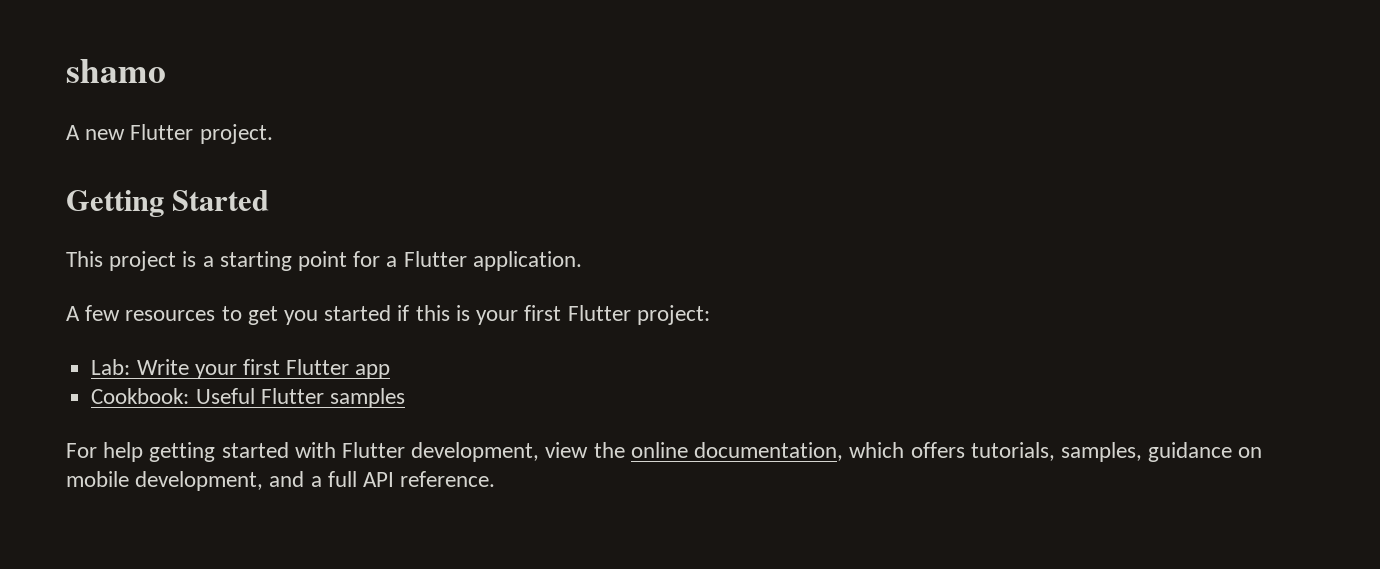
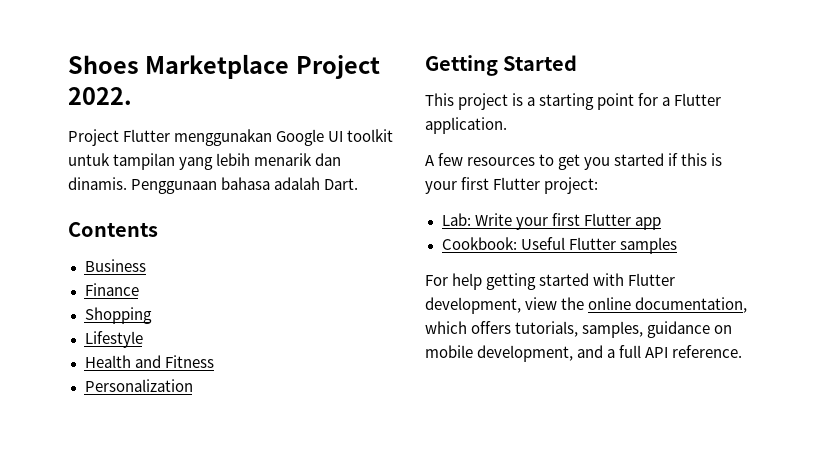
- shamo
- A new Flutter project.
+ Shoes Marketplace Project 2022.
+ Project Flutter menggunakan Google UI toolkit untuk tampilan yang lebih menarik dan dinamis. Penggunaan bahasa adalah Dart.
+ Contents
+ Business
+ Finance
+ Shopping
+ Lifestyle
+ Health and Fitness
+ Personalization

